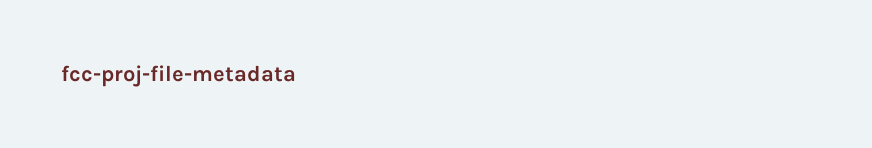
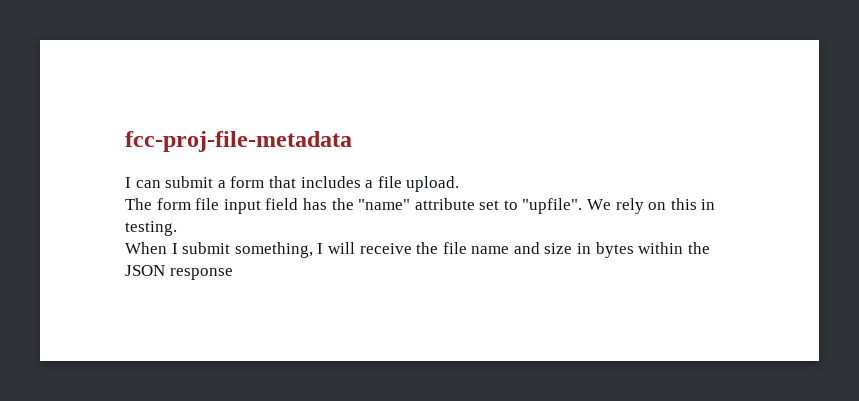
+ I can submit a form that includes a file upload.
+ The form file input field has the "name" attribute set to "upfile". We rely on this in testing.
+ When I submit something, I will receive the file name and size in bytes within the JSON response

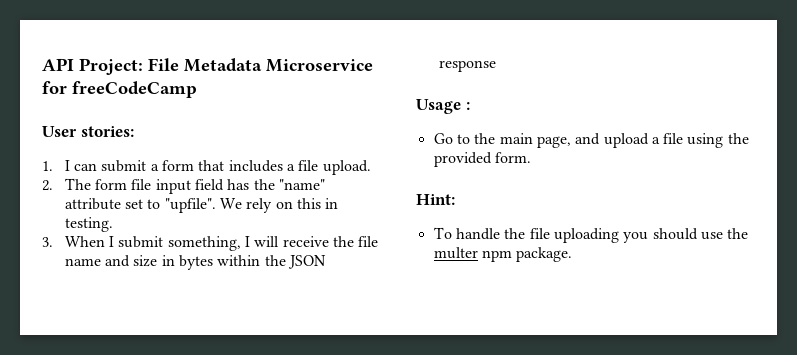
- fcc-proj-file-metadata
- I can submit a form that includes a file upload.
+ API Project: File Metadata Microservice for freeCodeCamp
+ User stories:
+ 1. I can submit a form that includes a file upload.
- The form file input field has the "name" attribute set to "upfile".
+ 2. The form file input field has the "name" attribute set to "upfile".
- When I submit something, I will receive the file name and size in bytes within the JSON response
+ 3. When I submit something, I will receive the file name and size in bytes within the JSON response
+ Usage :
+ Go to the main page, and upload a file using the provided form.
+ Hint:
+ To handle the file uploading you should use the multer npm package.

